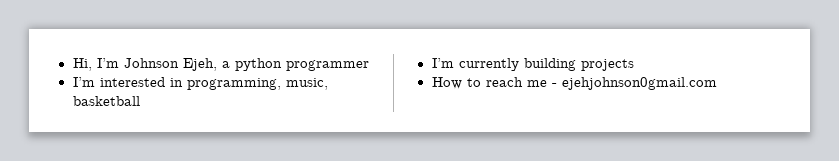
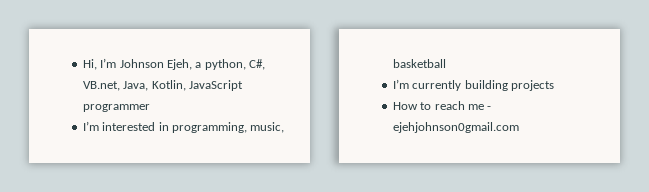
- Hi, I’m Johnson Ejeh, a python programmer
+ Hi, I’m Johnson Ejeh, a python, C#, VB.net, Java, Kotlin, JavaScript programmer

